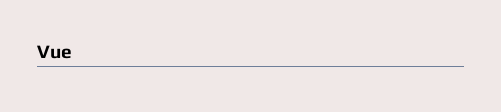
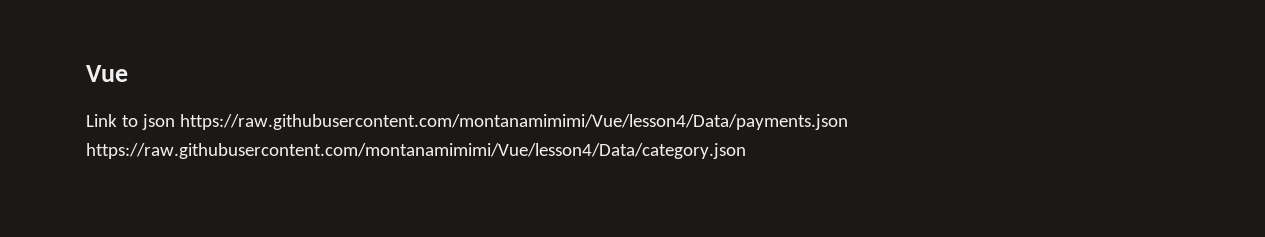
+ Link to json https://raw.githubusercontent.com/montanamimimi/Vue/lesson4/Data/payments.json https://raw.githubusercontent.com/montanamimimi/Vue/lesson4/Data/category.json

